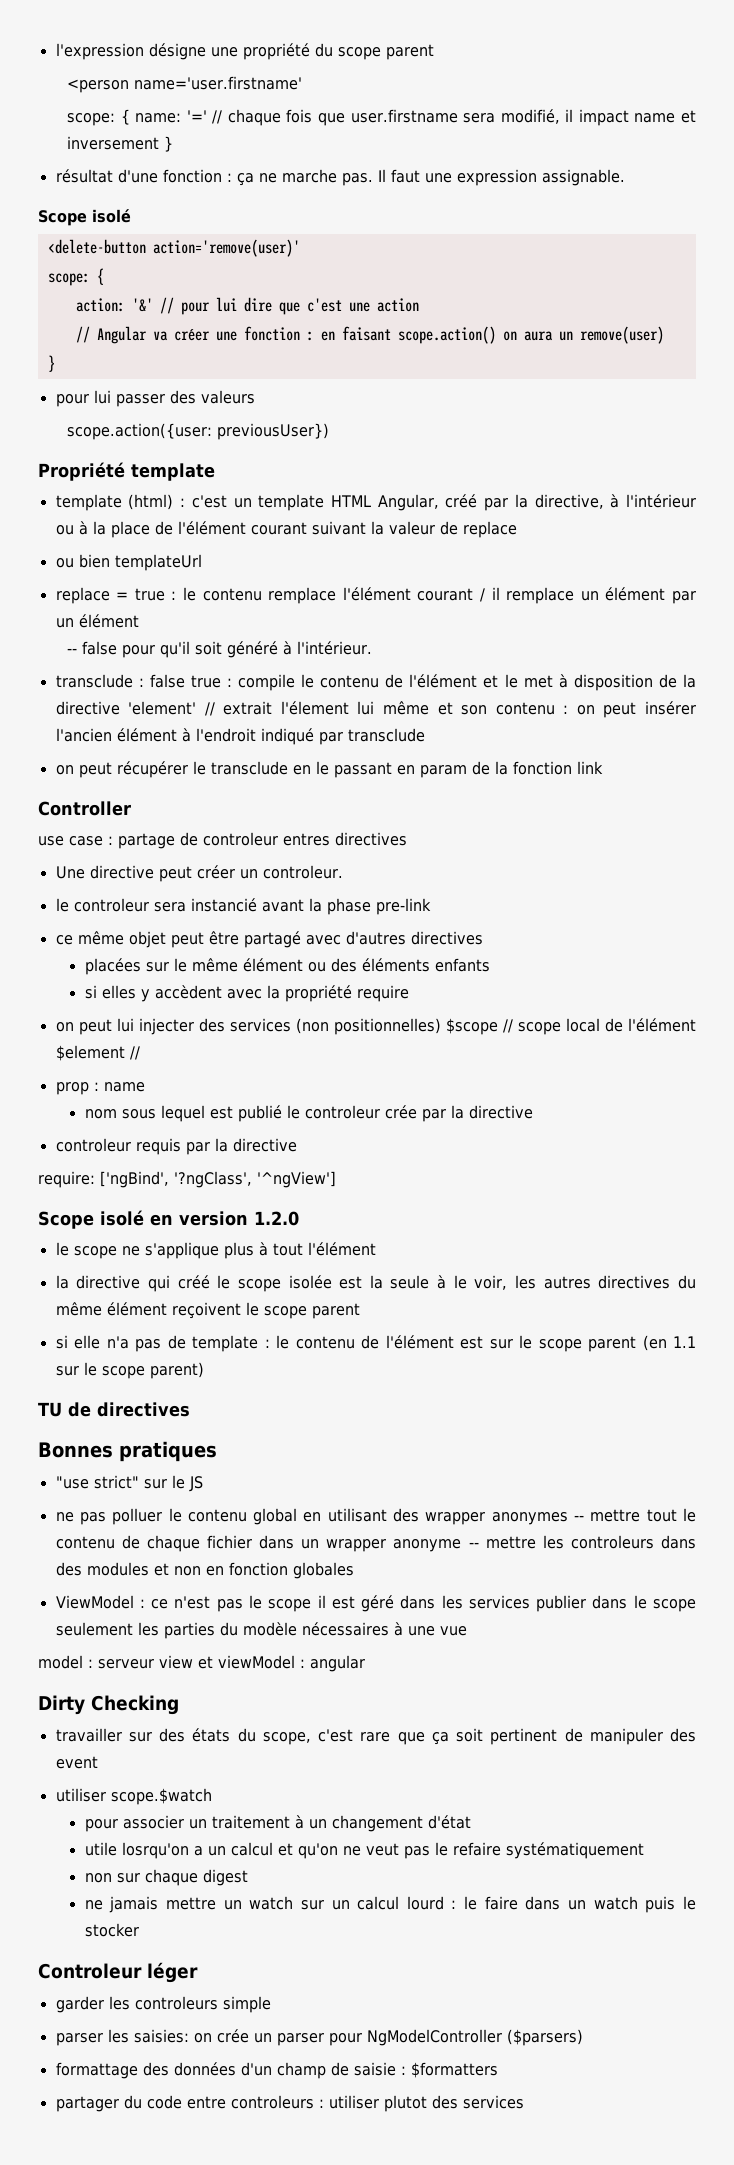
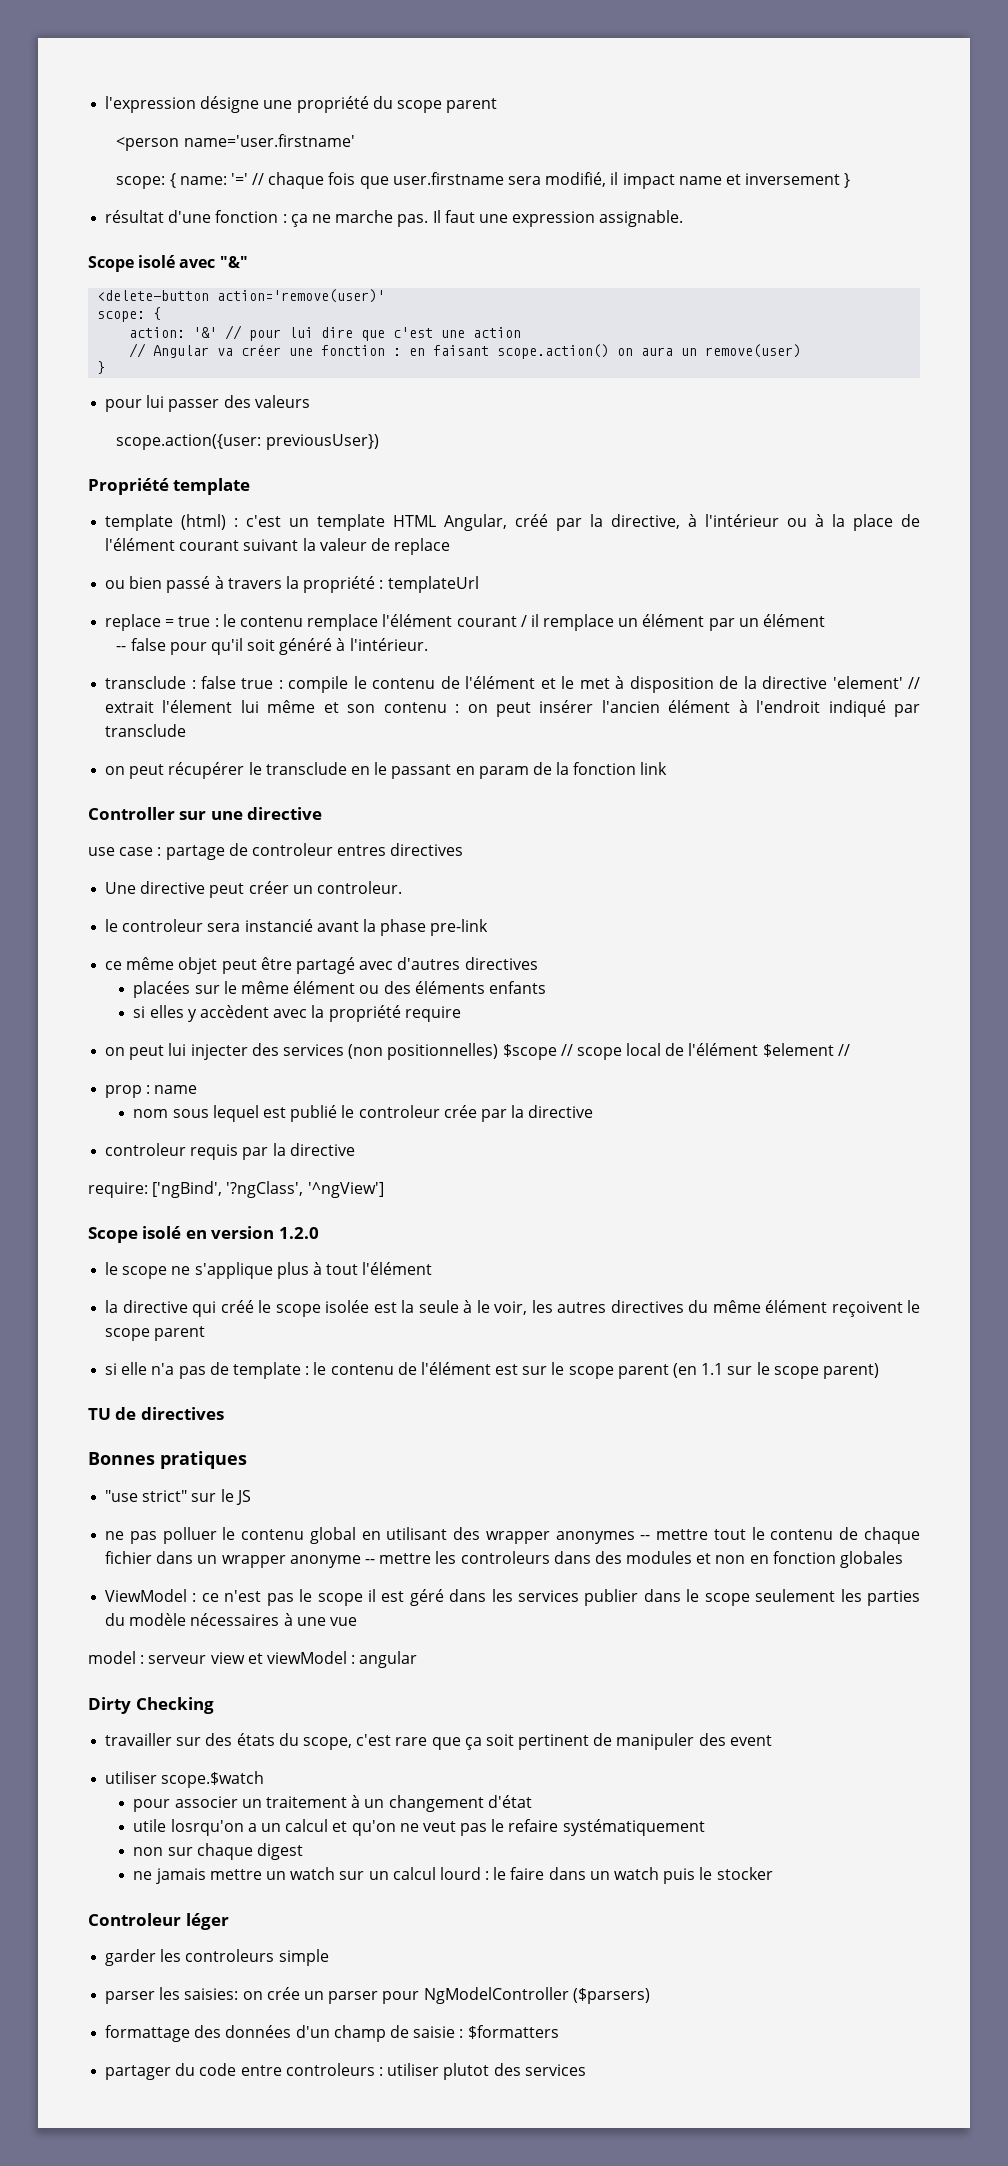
  Il faut une expression assignable.
- Scope isolé
+ Scope isolé avec "&"
- ou bien templateUrl
+ ou bien passé à travers la propriété : templateUrl
- Controller
+ Controller sur une directive

